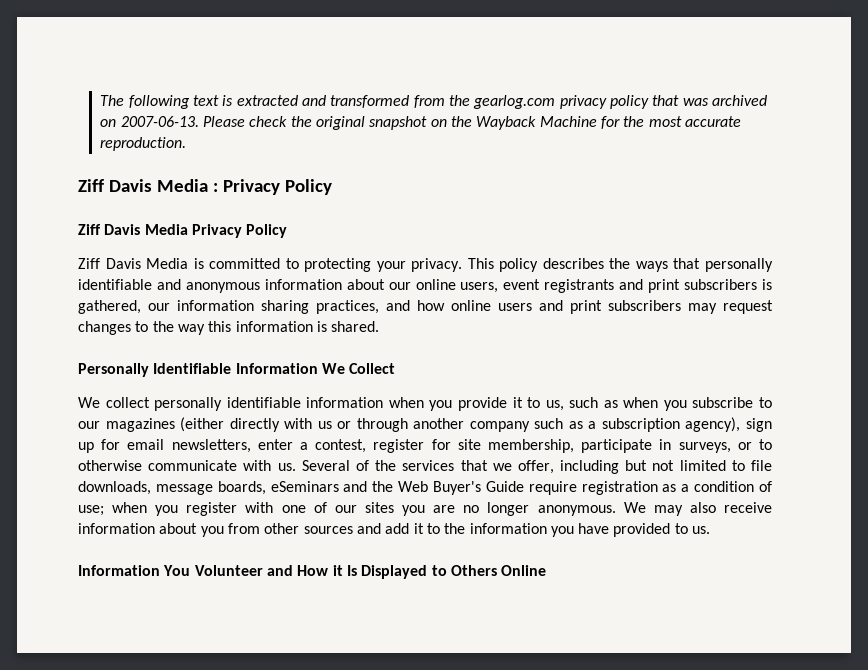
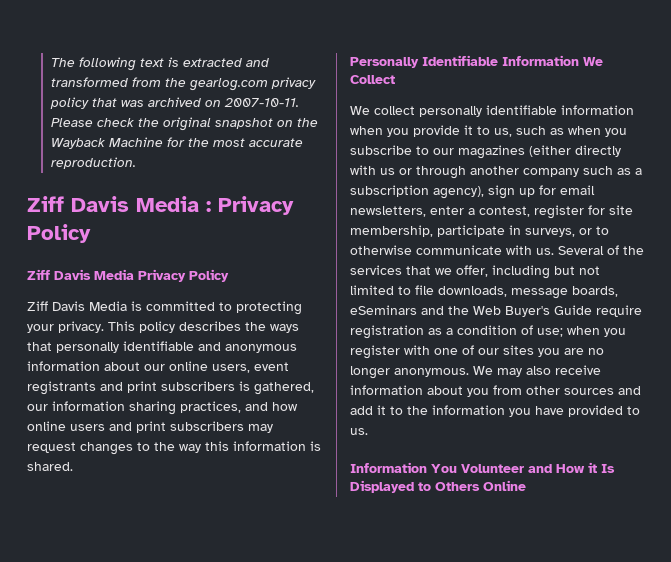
- The following text is extracted and transformed from the gearlog.com privacy policy that was archived on 2007-06-13.
+ The following text is extracted and transformed from the gearlog.com privacy policy that was archived on 2007-10-11.

